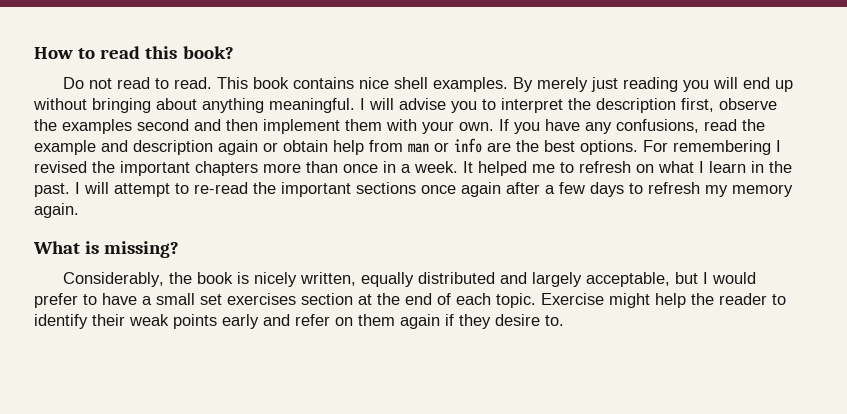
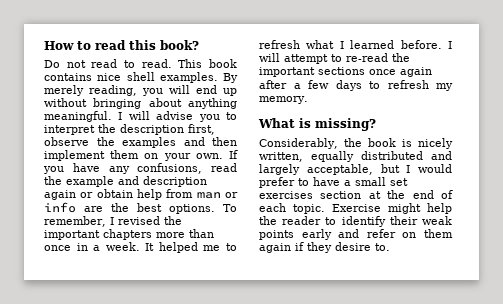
- By merely just reading you will end up without bringing about anything meaningful.
+ By merely reading, you will end up without bringing about anything meaningful.
- I will advise you to interpret the description first, observe the examples second and then implement them with your own.
+ I will advise you to interpret the description first, observe the examples and then implement them on your own.
- For remembering I revised the important chapters more than once in a week.
+ To remember, I revised the important chapters more than once in a week.
- It helped me to refresh on what I learn in the past.
+ It helped me to refresh what I learned before.
- I will attempt to re-read the important sections once again after a few days to refresh my memory again.
+ I will attempt to re-read the important sections once again after a few days to refresh my memory.

